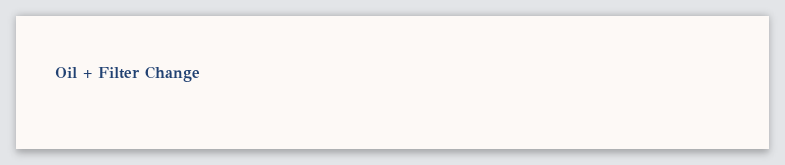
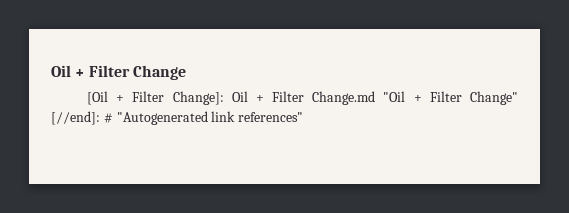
+ [Oil + Filter Change]: Oil + Filter Change.md "Oil + Filter Change" [//end]: # "Autogenerated link references"

